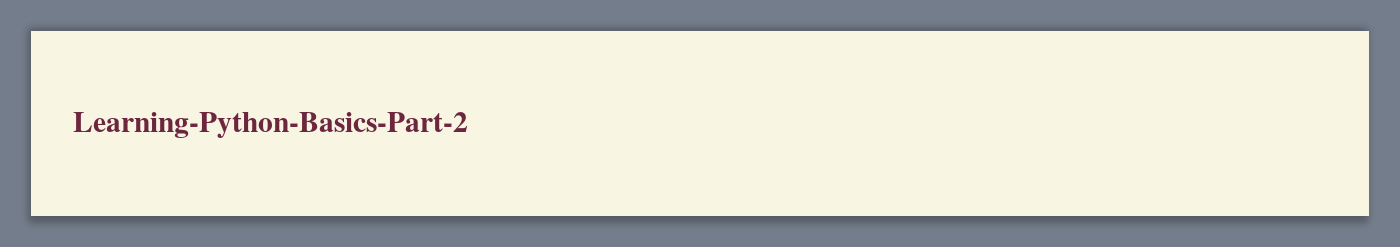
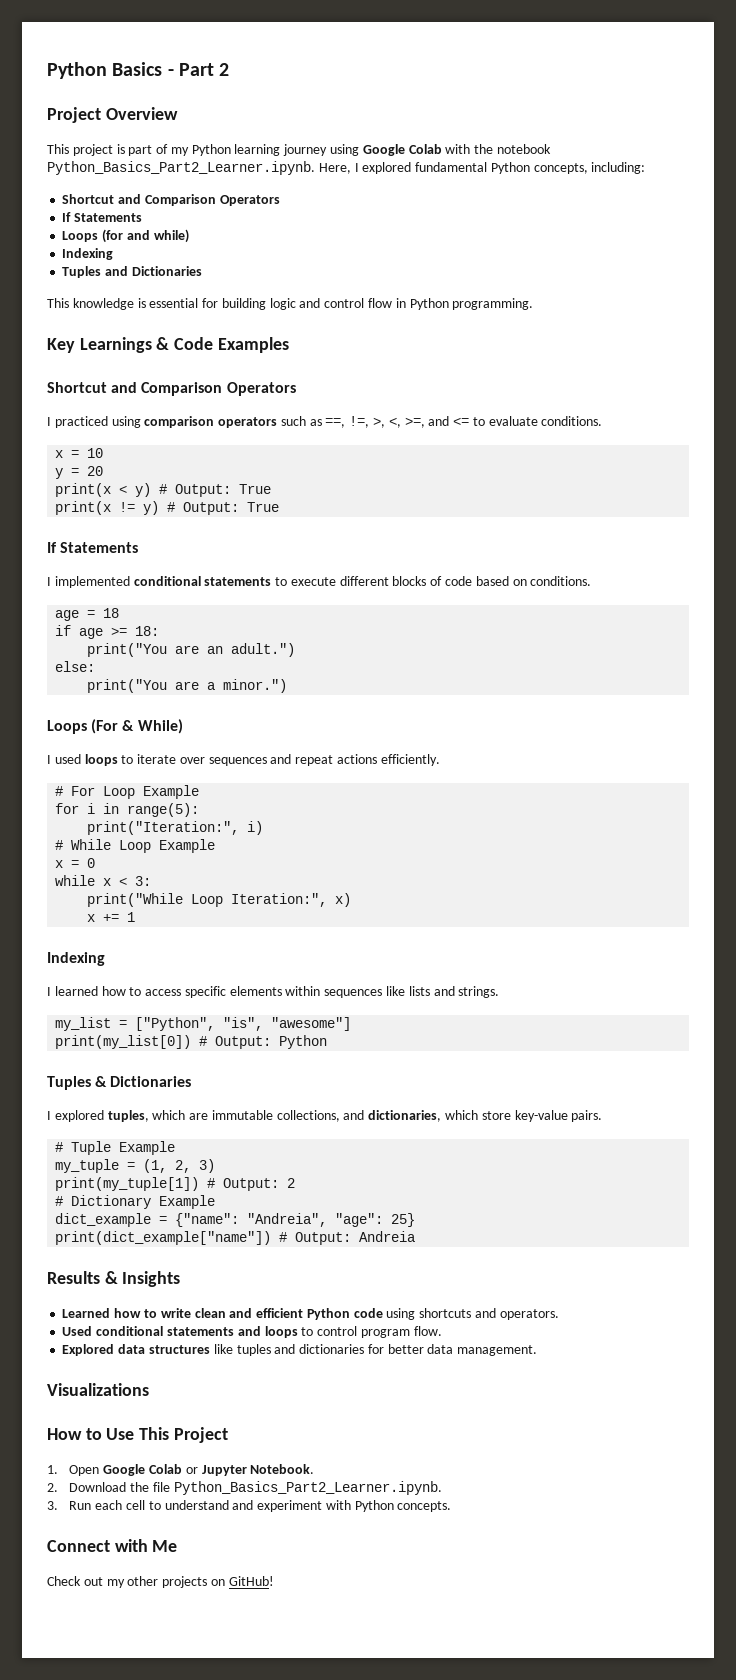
- Learning-Python-Basics-Part-2
+ Python Basics - Part 2
+ Project Overview
+ This project is part of my Python learning journey using Google Colab with the notebook Python_Basics_Part2_Learner.ipynb. Here, I explored fundamental Python concepts, including:
+ Shortcut and Comparison Operators
+ If Statements
+ Loops (for and while)
+ Indexing
+ Tuples and Dictionaries
+ This knowledge is essential for building logic and control flow in Python programming.
+ Key Learnings & Code Examples
+ Shortcut and Comparison Operators
+ I practiced using comparison operators such as ==, !=, >, <, >=, and <= to evaluate conditions.
+ x = 10
+ y = 20
+ print(x < y) # Output: True
+ print(x != y) # Output: True
+ If Statements
+ I implemented conditional statements to execute different blocks of code based on conditions.
+ age = 18
+ if age >= 18:
+ print("You are an adult.")
+ else:
+ print("You are a minor.")
+ Loops (For & While)
+ I used loops to iterate over sequences and repeat actions efficiently.
+ # For Loop Example
+ for i in range(5):
+ print("Iteration:", i)
+ # While Loop Example
+ x = 0
+ while x < 3:
+ print("While Loop Iteration:", x)
+ x += 1
+ Indexing
+ I learned how to access specific elements within sequences like lists and strings.
+ my_list = ["Python", "is", "awesome"]
+ print(my_list[0]) # Output: Python
+ Tuples & Dictionaries
+ I explored tuples, which are immutable collections, and dictionaries, which store key-value pairs.
+ # Tuple Example
+ my_tuple = (1, 2, 3)
+ print(my_tuple[1]) # Output: 2
+ # Dictionary Example
+ dict_example = {"name": "Andreia", "age": 25}
+ print(dict_example["name"]) # Output: Andreia
+ Results & Insights
+ Learned how to write clean and efficient Python code using shortcuts and operators.
+ Used conditional statements and loops to control program flow.
+ Explored data structures like tuples and dictionaries for better data management.
+ Visualizations
+ How to Use This Project
+ 1. Open Google Colab or Jupyter Notebook.
+ 2. Download the file Python_Basics_Part2_Learner.ipynb.
+ 3. Run each cell to understand and experiment with Python concepts.
+ Connect with Me
+ Check out my other projects on GitHub!

